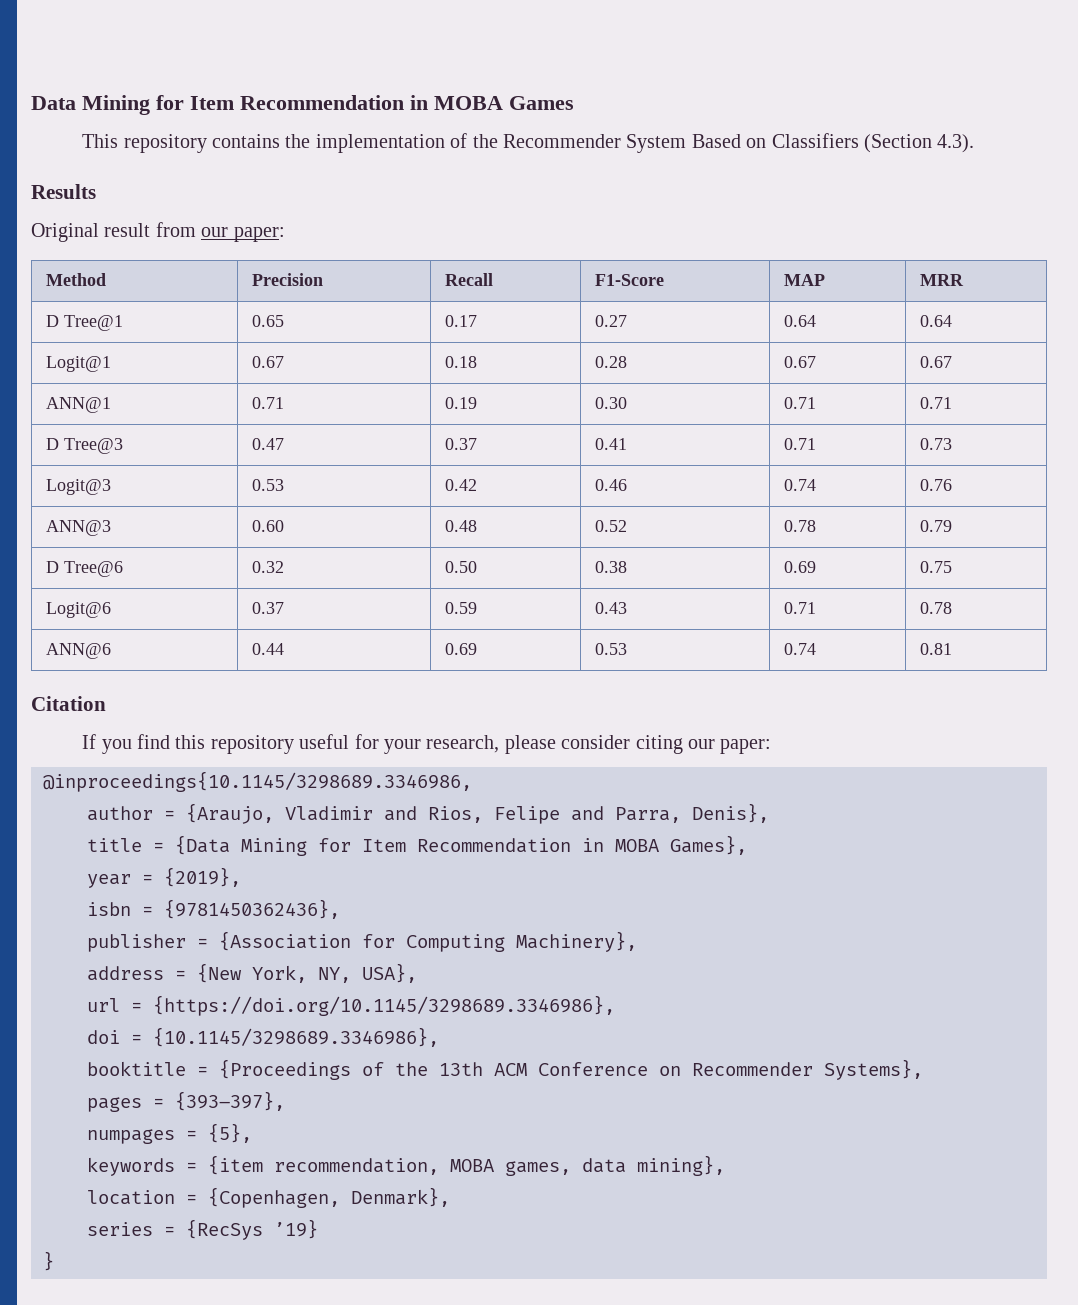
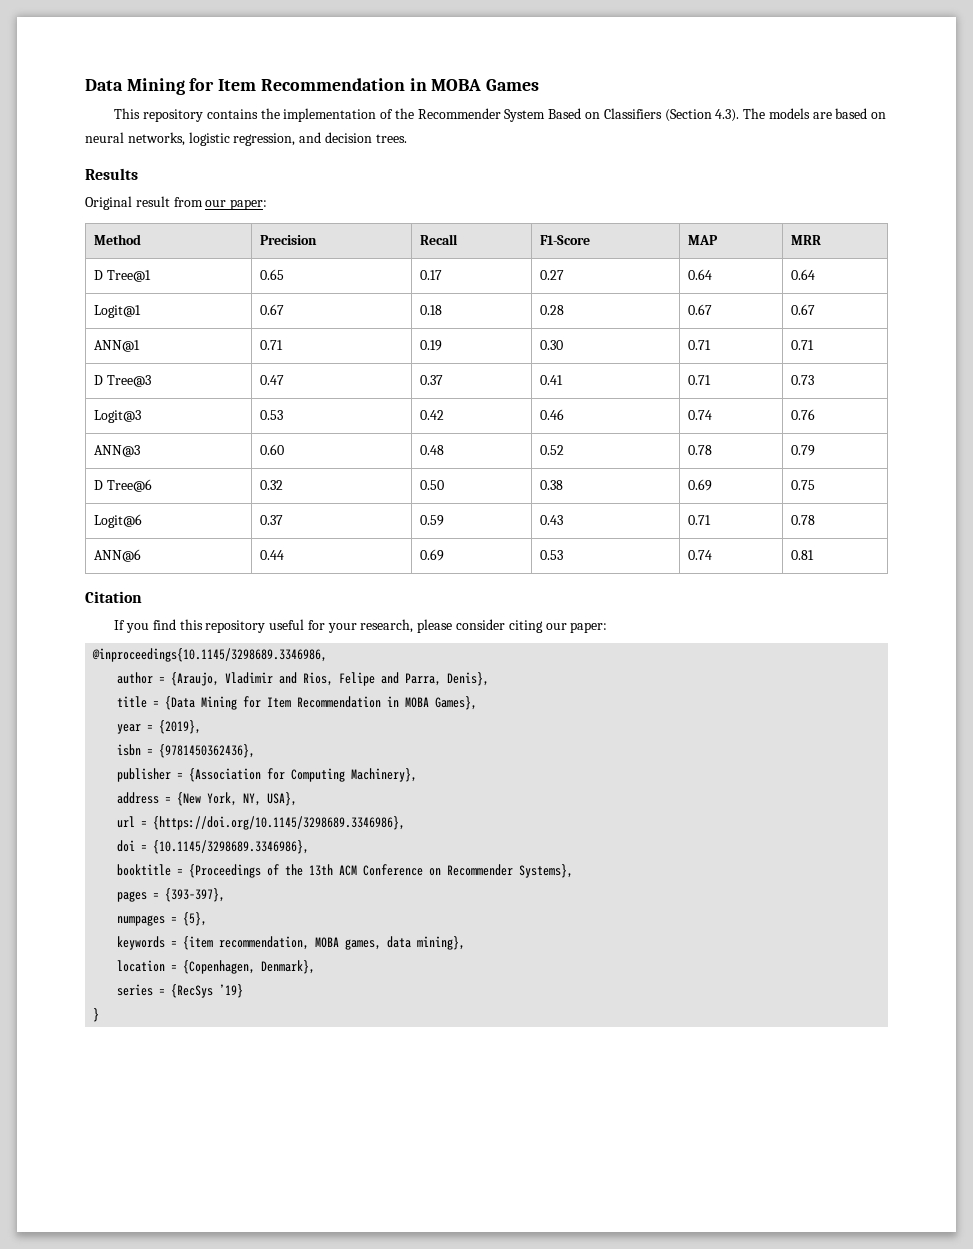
- This repository contains the implementation of the Recommender System Based on Classifiers (Section 4.3).
+ This repository contains the implementation of the Recommender System Based on Classifiers (Section 4.3). The models are based on neural networks, logistic regression, and decision trees.

